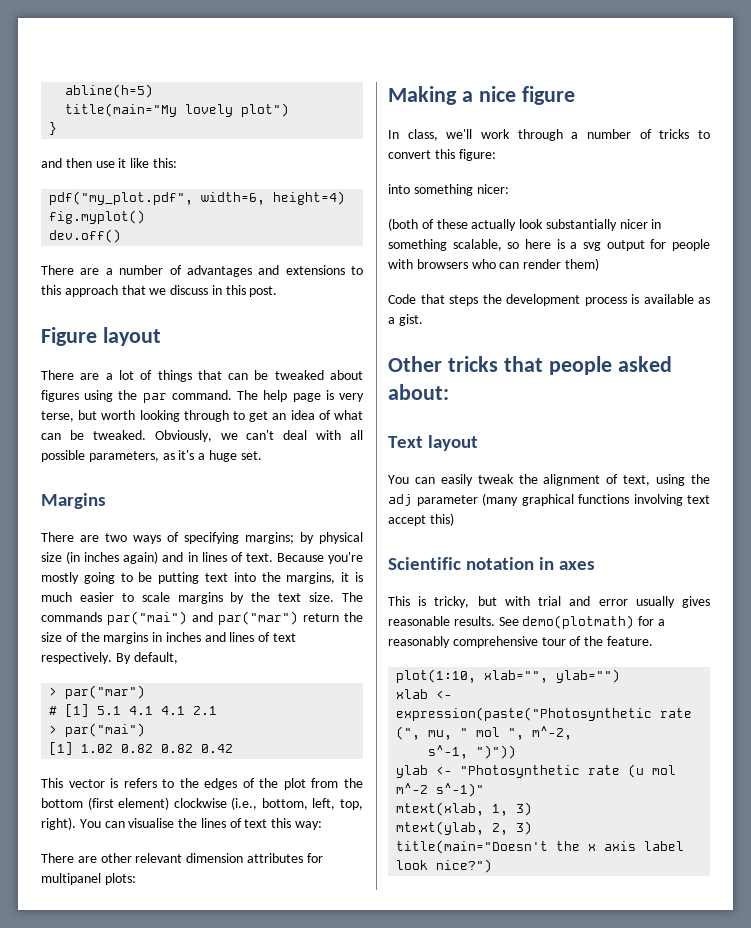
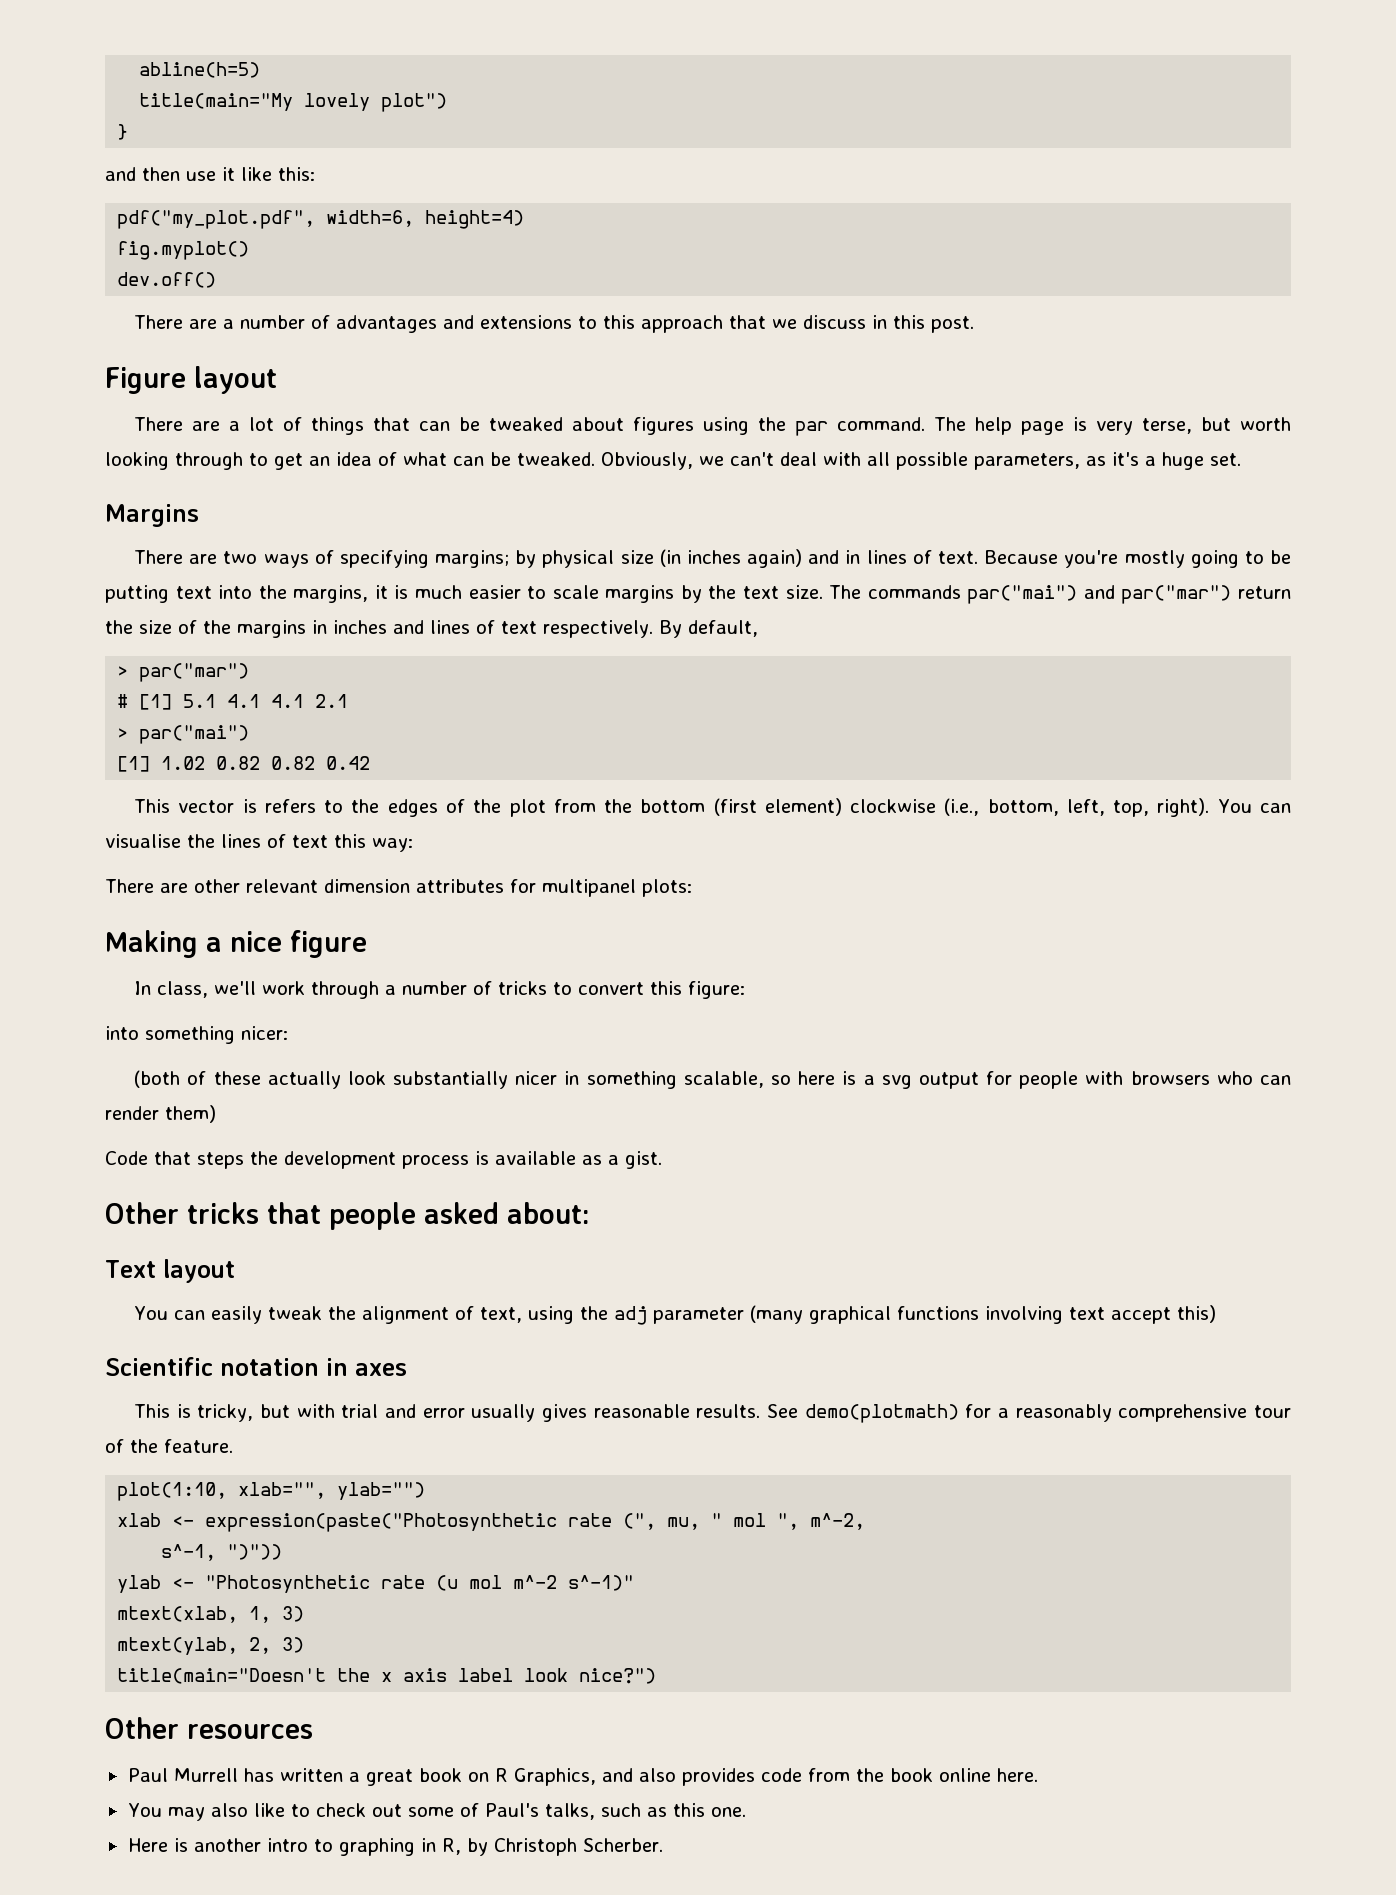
+ Other resources
+ Paul Murrell has written a great book on R Graphics, and also provides code from the book online here.
+ You may also like to check out some of Paul's talks, such as this one.
+ Here is another intro to graphing in R, by Christoph Scherber.

